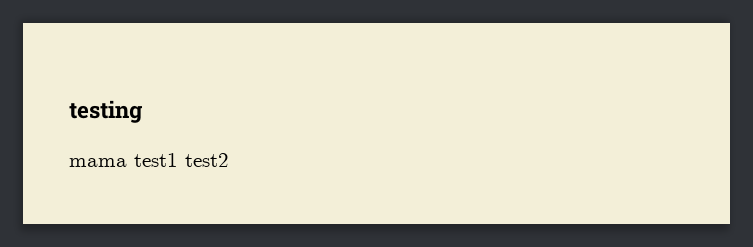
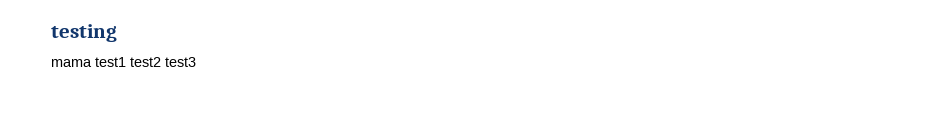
- mama test1 test2
+ mama test1 test2 test3

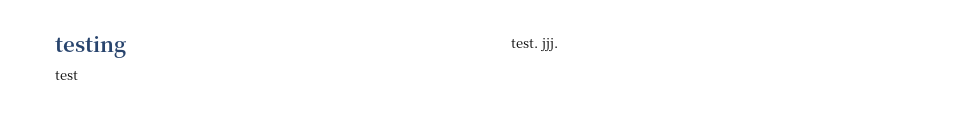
- mama test1 test2 test3
+ test
+ test. jjj.

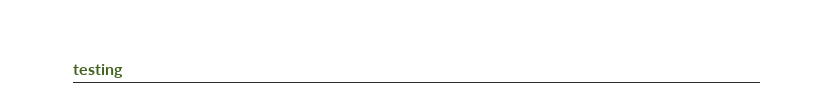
- test
- test. jjj.

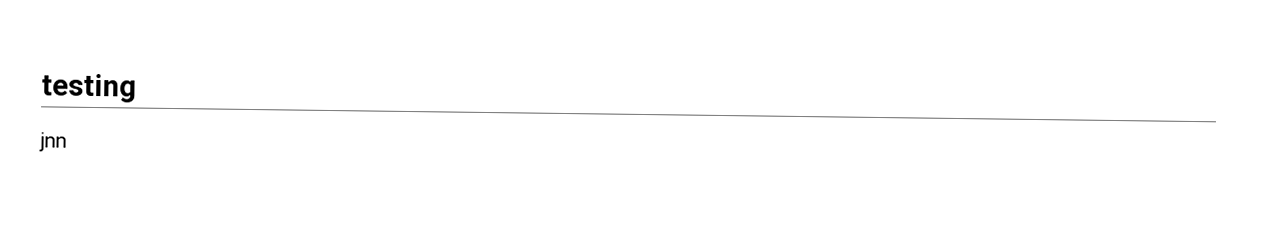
+ jnn

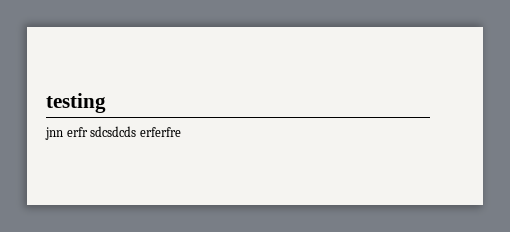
- jnn
+ jnn erfr sdcsdcds erferfre

